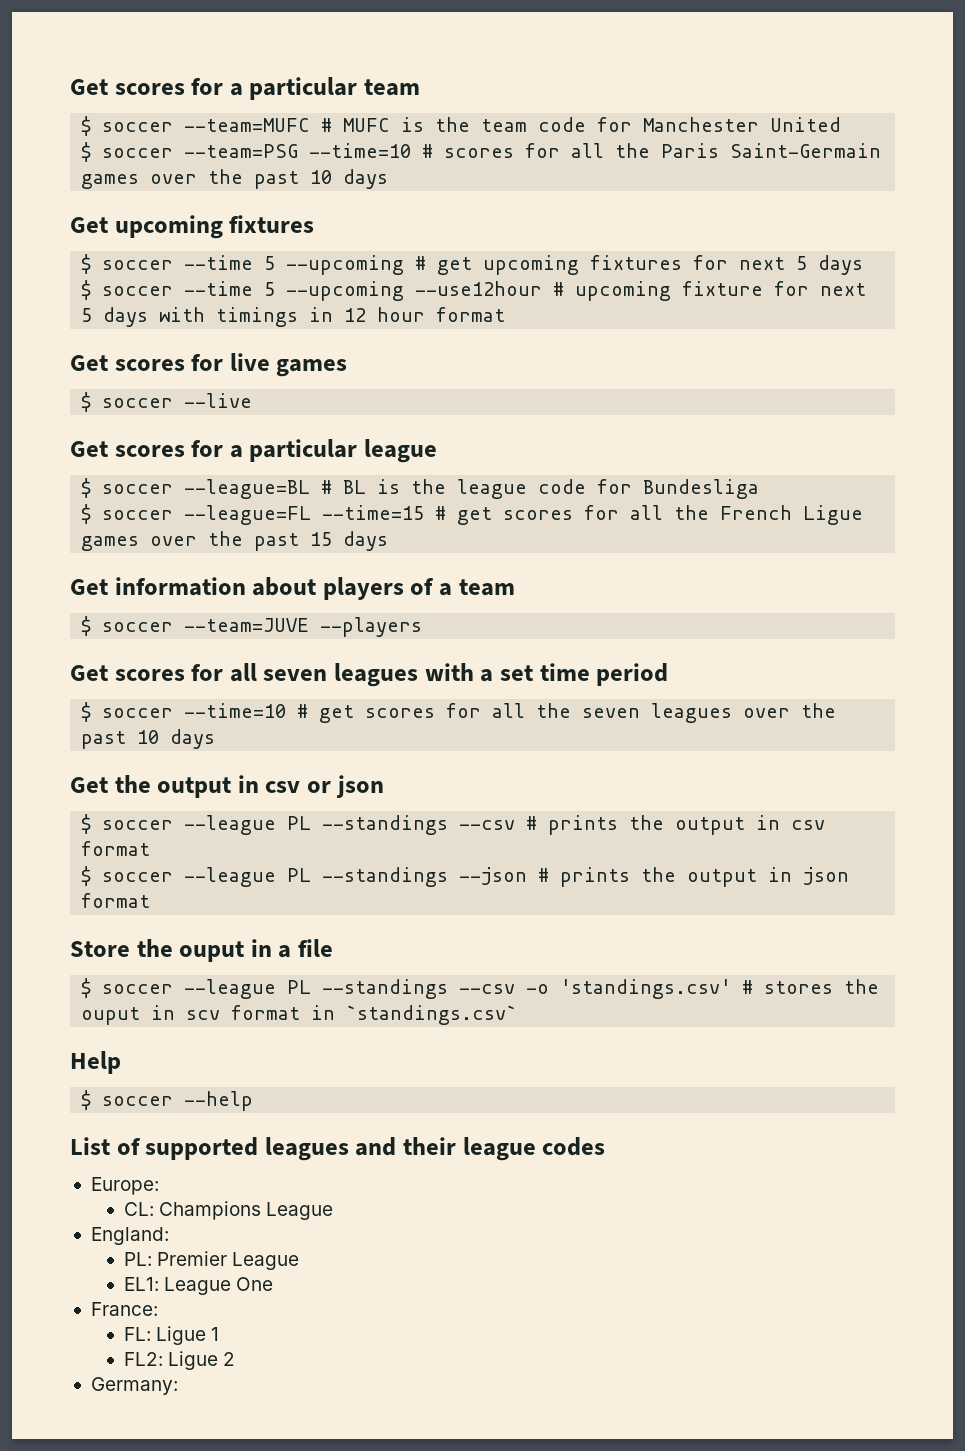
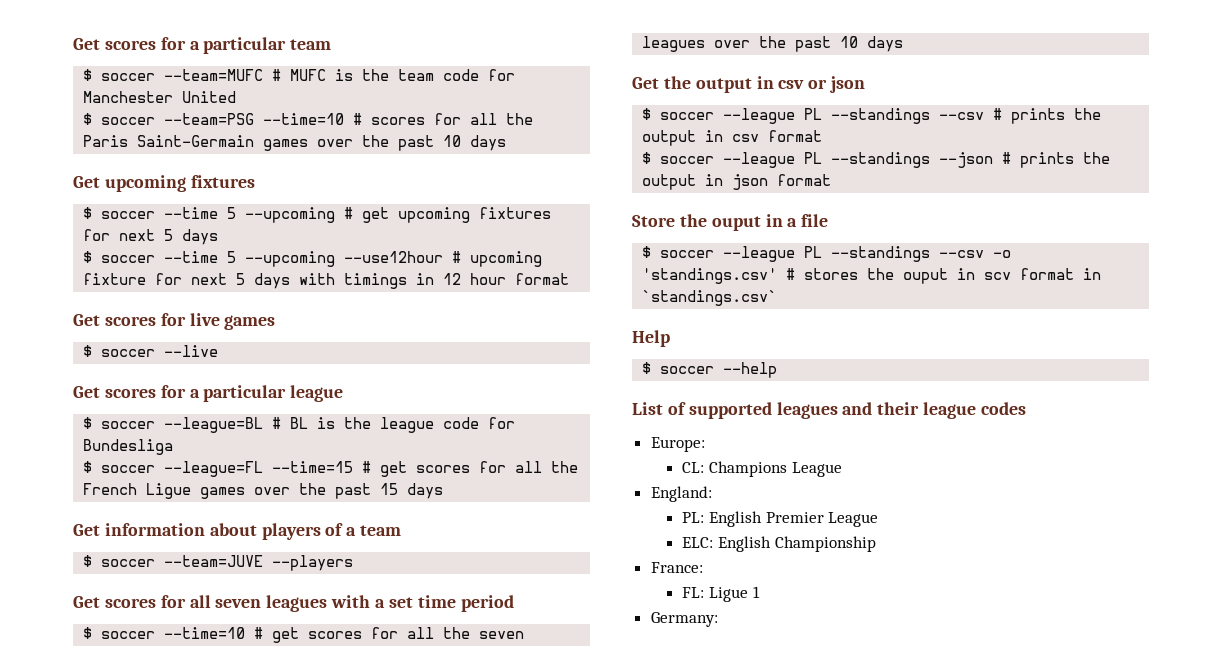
- PL: Premier League
+ PL: English Premier League
- EL1: League One
+ ELC: English Championship
- FL2: Ligue 2

